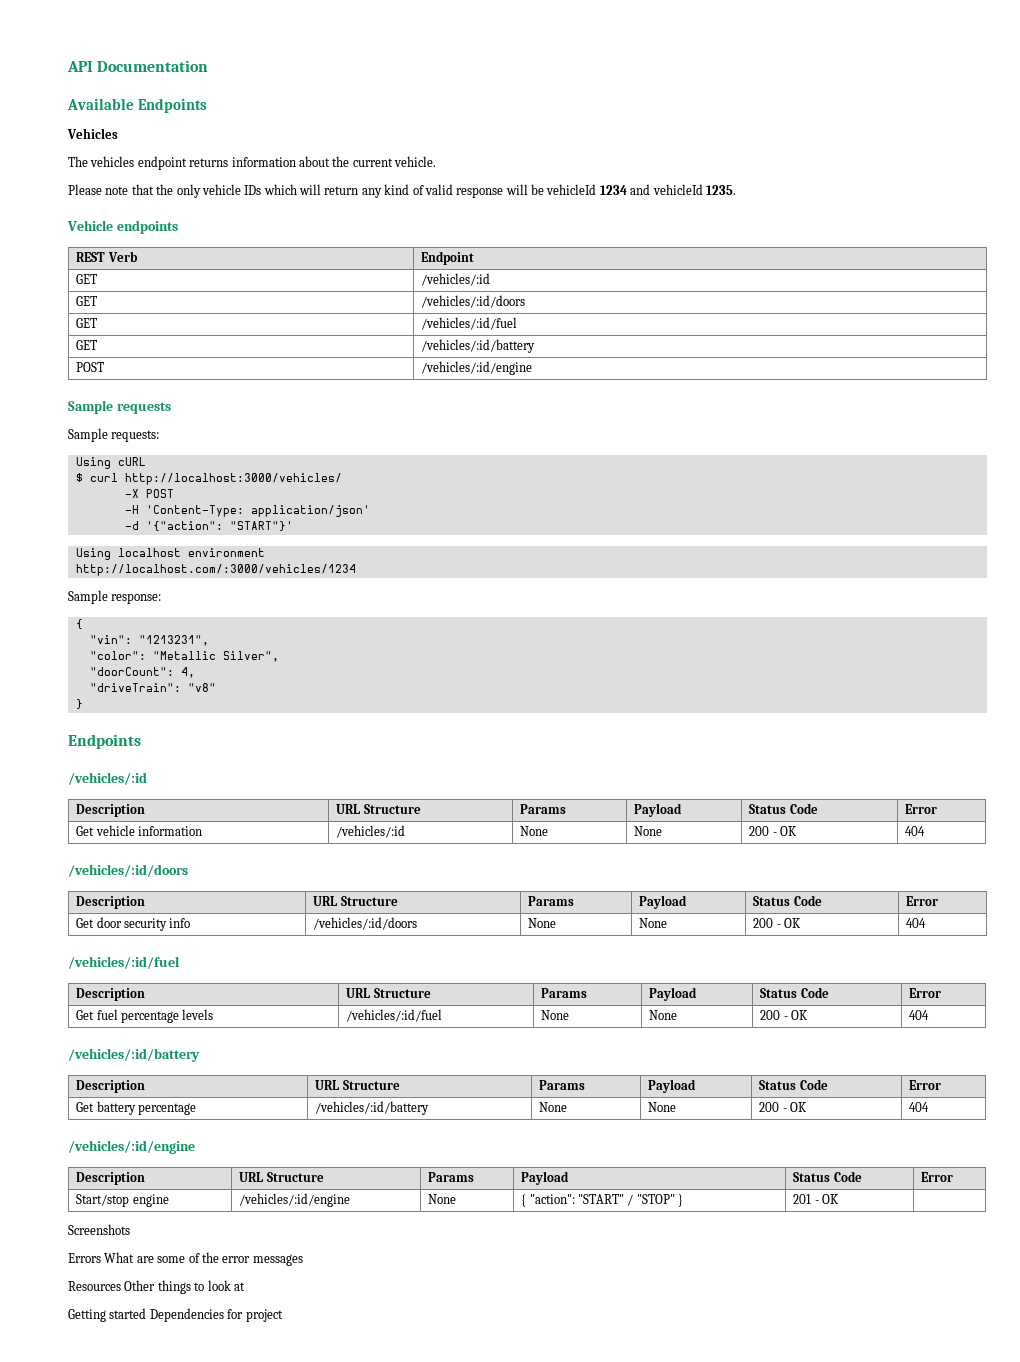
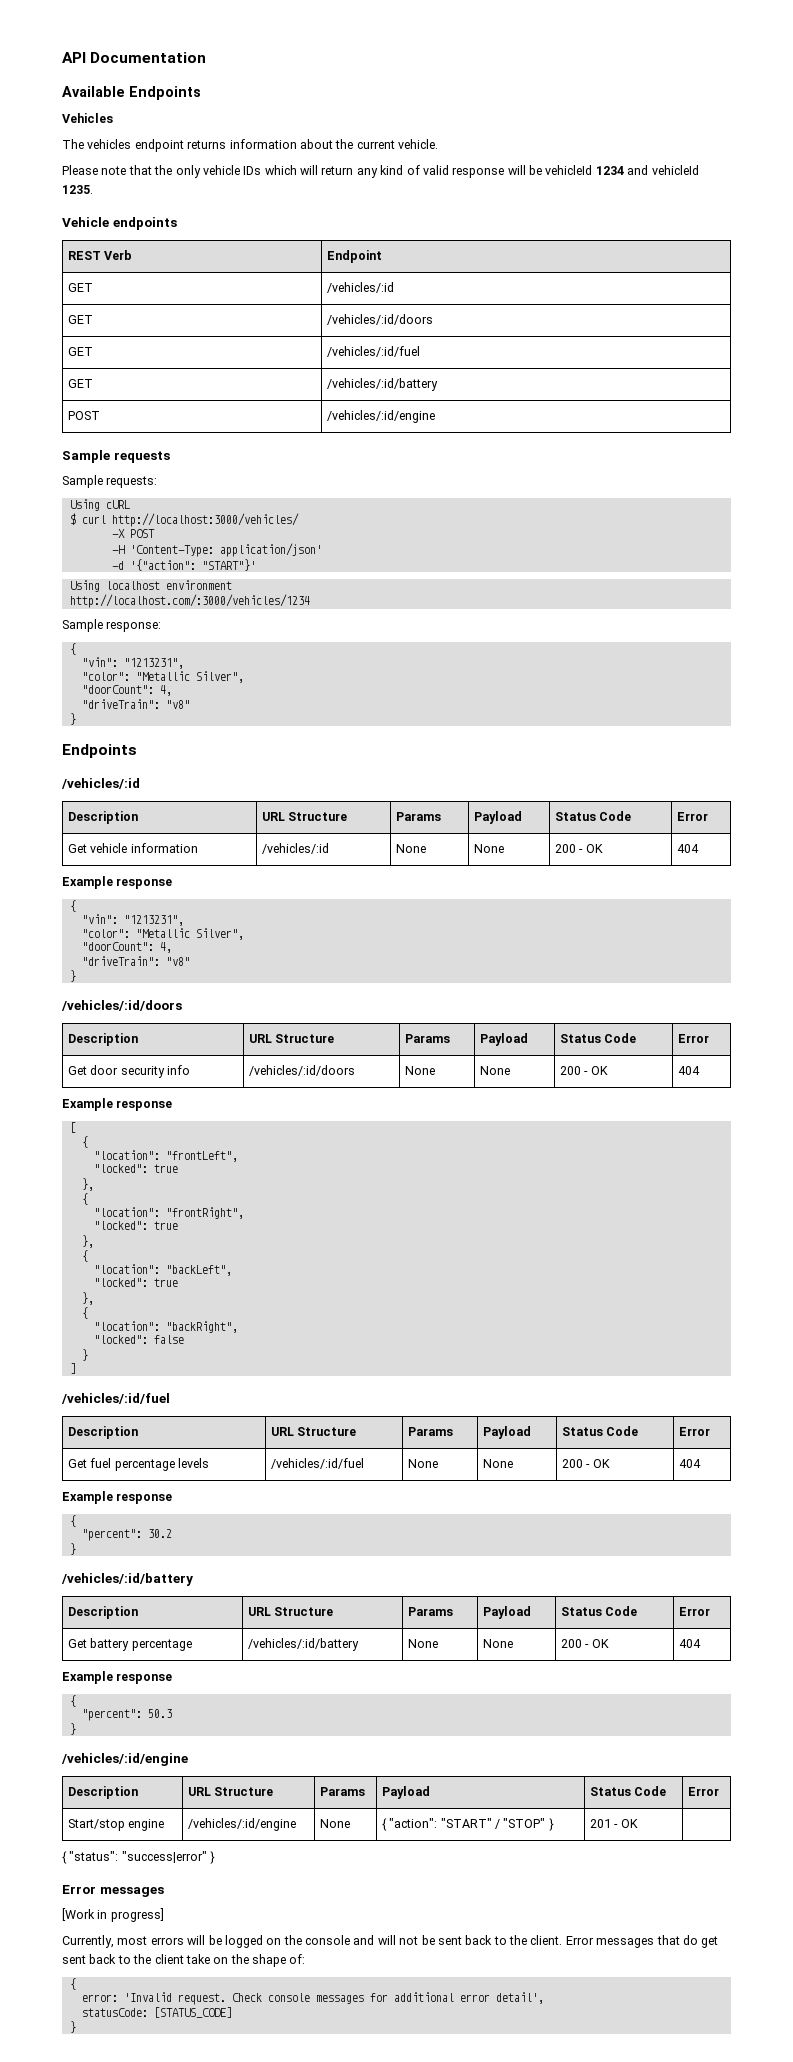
  Get vehicle information | /vehicles/:id | None | None | 200 - OK | 404
+ Example response
+ {
+ "vin": "1213231",
+ "color": "Metallic Silver",
+ "doorCount": 4,
+ "driveTrain": "v8"
+ }
  Get door security info | /vehicles/:id/doors | None | None | 200 - OK | 404
+ Example response
+ [
+ {
+ "location": "frontLeft",
+ "locked": true
+ },
+ {
+ "location": "frontRight",
+ "locked": true
+ },
+ {
+ "location": "backLeft",
+ "locked": true
+ },
+ {
+ "location": "backRight",
+ "locked": false
+ }
+ ]
  Get fuel percentage levels | /vehicles/:id/fuel | None | None | 200 - OK | 404
+ Example response
+ {
+ "percent": 30.2
+ }
  Get battery percentage | /vehicles/:id/battery | None | None | 200 - OK | 404
+ Example response
+ {
+ "percent": 50.3
+ }
- Screenshots
- Errors What are some of the error messages
- Resources Other things to look at
- Getting started Dependencies for project
+ { "status": "success|error" }
+ Error messages
+ [Work in progress]
+ Currently, most errors will be logged on the console and will not be sent back to the client. Error messages that do get sent back to the client take on the shape of:
+ {
+ error: 'Invalid request. Check console messages for additional error detail',
+ statusCode: [STATUS_CODE]
+ }

